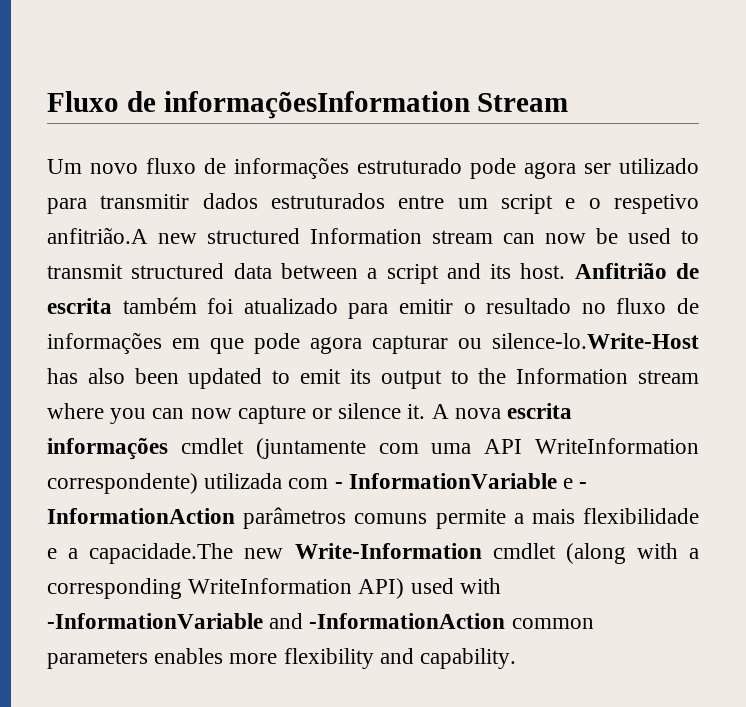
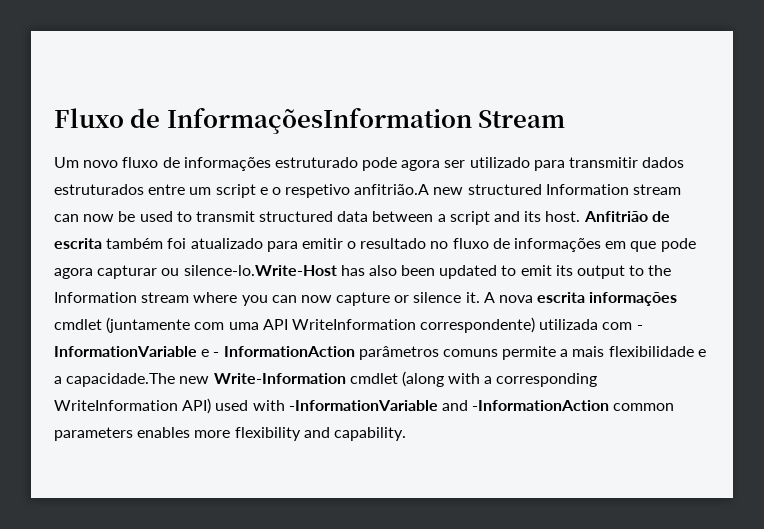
- Fluxo de informaçõesInformation Stream
+ Fluxo de InformaçõesInformation Stream

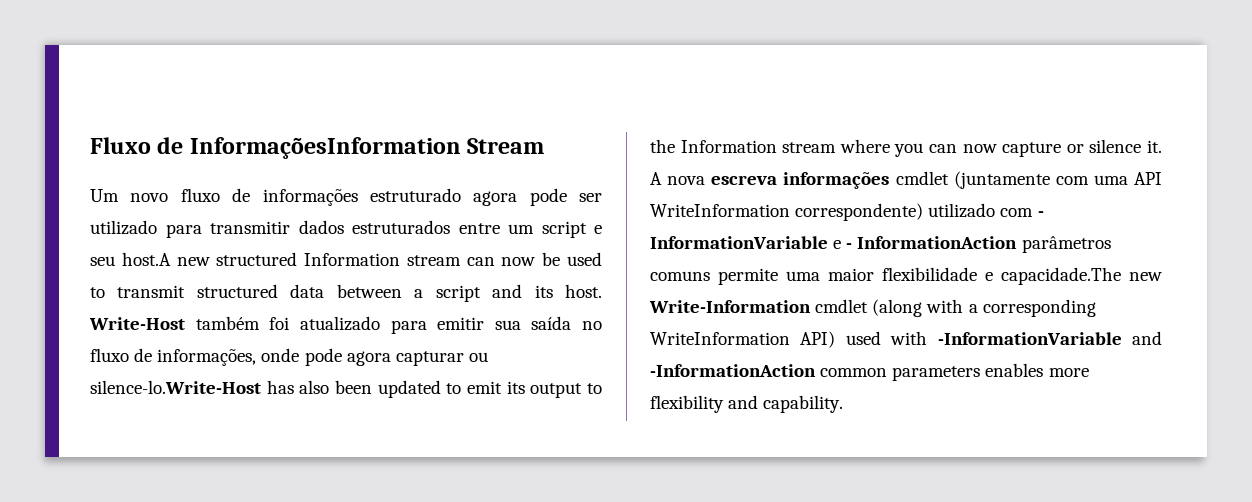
- Um novo fluxo de informações estruturado pode agora ser utilizado para transmitir dados estruturados entre um script e o respetivo anfitrião.A new structured Information stream can now be used to transmit structured data between a script and its host.
+ Um novo fluxo de informações estruturado agora pode ser utilizado para transmitir dados estruturados entre um script e seu host.A new structured Information stream can now be used to transmit structured data between a script and its host.
- Anfitrião de escrita também foi atualizado para emitir o resultado no fluxo de informações em que pode agora capturar ou silence-lo.Write-Host has also been updated to emit its output to the Information stream where you can now capture or silence it.
+ Write-Host também foi atualizado para emitir sua saída no fluxo de informações, onde pode agora capturar ou silence-lo.Write-Host has also been updated to emit its output to the Information stream where you can now capture or silence it.
- A nova escrita informações cmdlet (juntamente com uma API WriteInformation correspondente) utilizada com - InformationVariable e - InformationAction parâmetros comuns permite a mais flexibilidade e a capacidade.The new Write-Information cmdlet (along with a corresponding WriteInformation API) used with -InformationVariable and -InformationAction common parameters enables more flexibility and capability.
+ A nova escreva informações cmdlet (juntamente com uma API WriteInformation correspondente) utilizado com - InformationVariable e - InformationAction parâmetros comuns permite uma maior flexibilidade e capacidade.The new Write-Information cmdlet (along with a corresponding WriteInformation API) used with -InformationVariable and -InformationAction common parameters enables more flexibility and capability.

